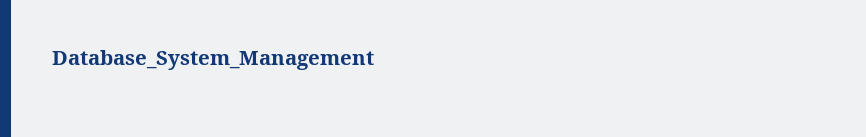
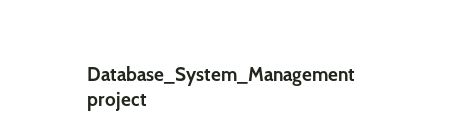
- Database_System_Management
+ Database_System_Management project

